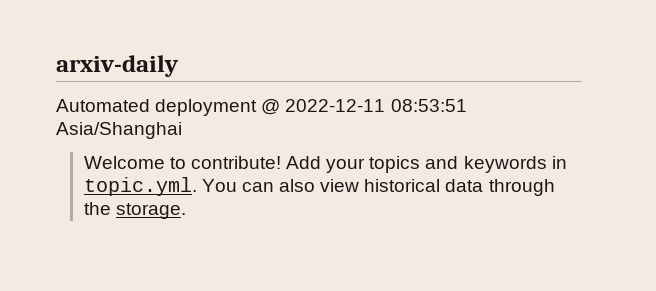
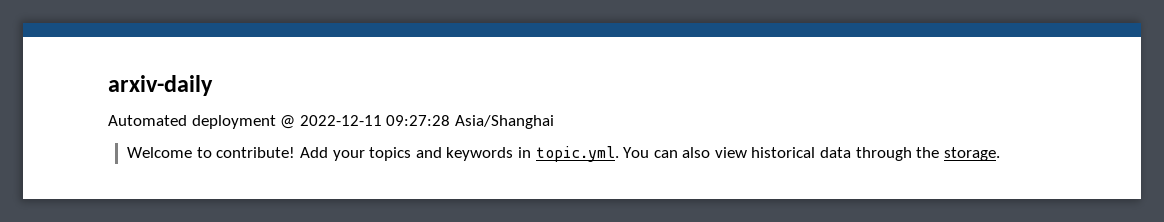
- Automated deployment @ 2022-12-11 08:53:51 Asia/Shanghai
+ Automated deployment @ 2022-12-11 09:27:28 Asia/Shanghai

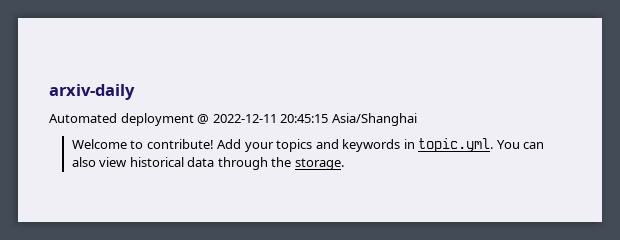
- Automated deployment @ 2022-12-11 09:27:28 Asia/Shanghai
+ Automated deployment @ 2022-12-11 20:45:15 Asia/Shanghai

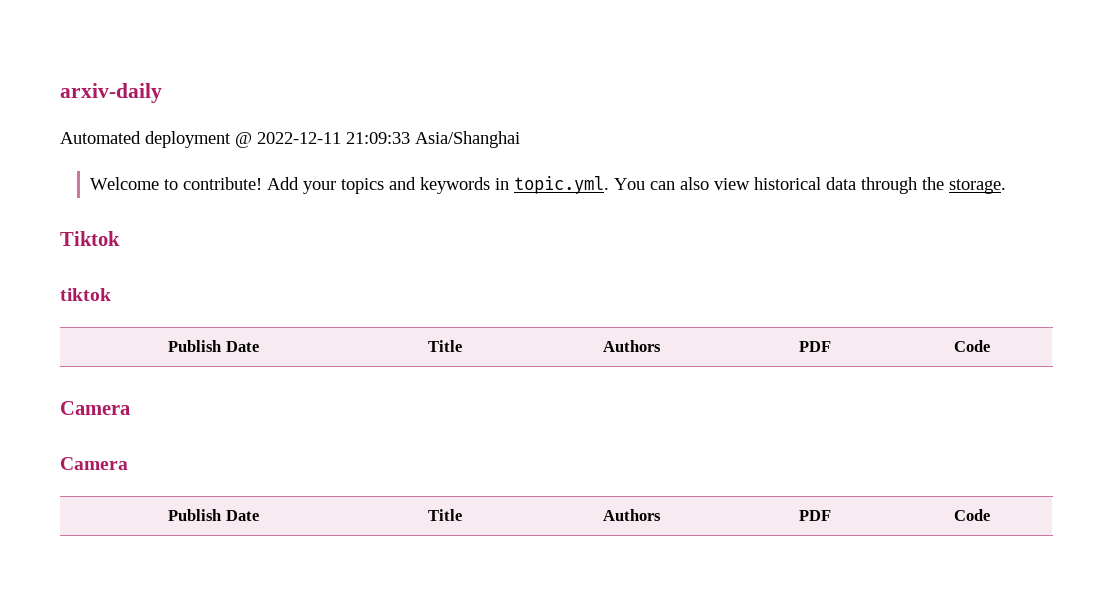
- Automated deployment @ 2022-12-11 20:45:15 Asia/Shanghai
+ Automated deployment @ 2022-12-11 21:09:33 Asia/Shanghai
+ Tiktok
+ tiktok
+ Publish Date | Title | Authors | PDF | Code
+ Camera
+ Camera
+ Publish Date | Title | Authors | PDF | Code

